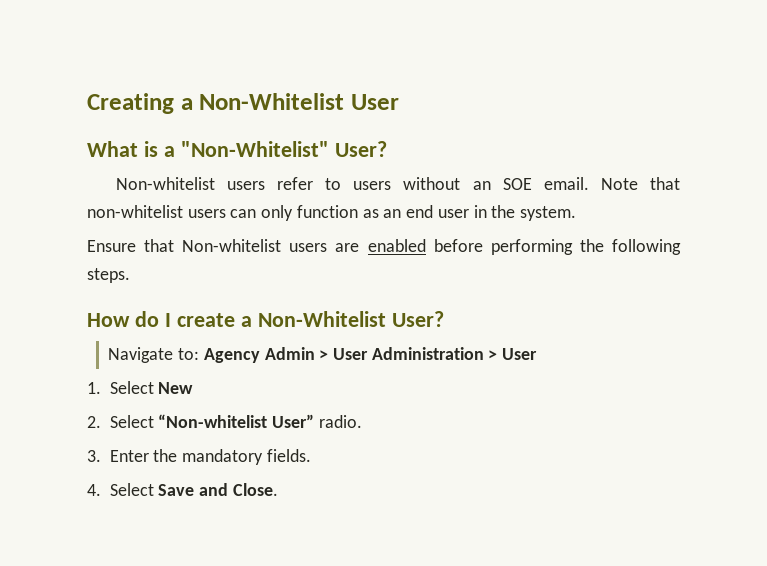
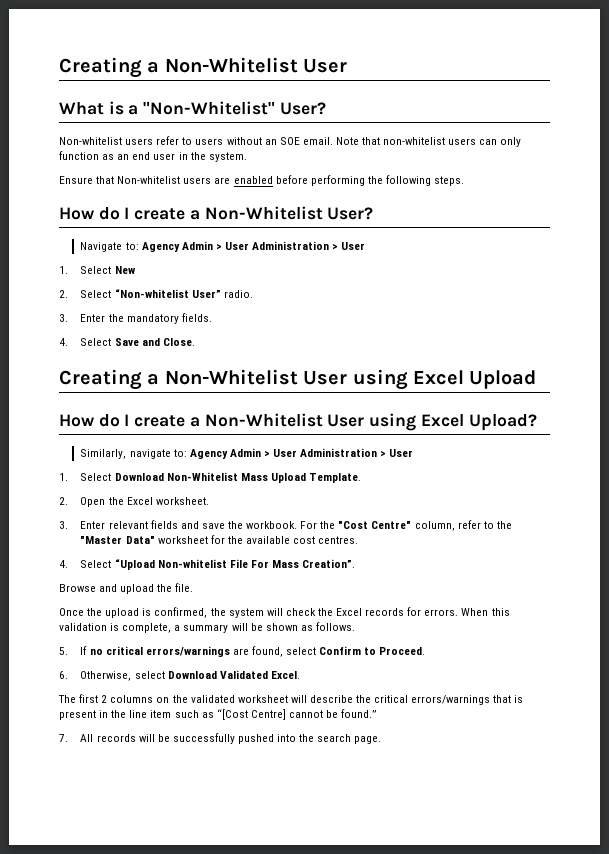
+ Creating a Non-Whitelist User using Excel Upload
+ How do I create a Non-Whitelist User using Excel Upload?
+ Similarly, navigate to: Agency Admin > User Administration > User
+ 1. Select Download Non-Whitelist Mass Upload Template.
+ 2. Open the Excel worksheet.
+ 3. Enter relevant fields and save the workbook. For the "Cost Centre" column, refer to the "Master Data" worksheet for the available cost centres.
+ 4. Select “Upload Non-whitelist File For Mass Creation”.
+ Browse and upload the file.
+ Once the upload is confirmed, the system will check the Excel records for errors. When this validation is complete, a summary will be shown as follows.
+ 5. If no critical errors/warnings are found, select Confirm to Proceed.
+ 6. Otherwise, select Download Validated Excel.
+ The first 2 columns on the validated worksheet will describe the critical errors/warnings that is present in the line item such as “[Cost Centre] cannot be found.”
+ 7. All records will be successfully pushed into the search page.

